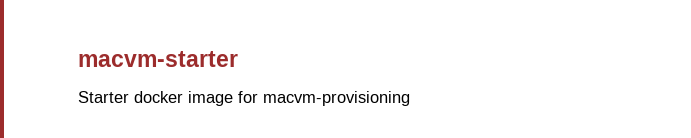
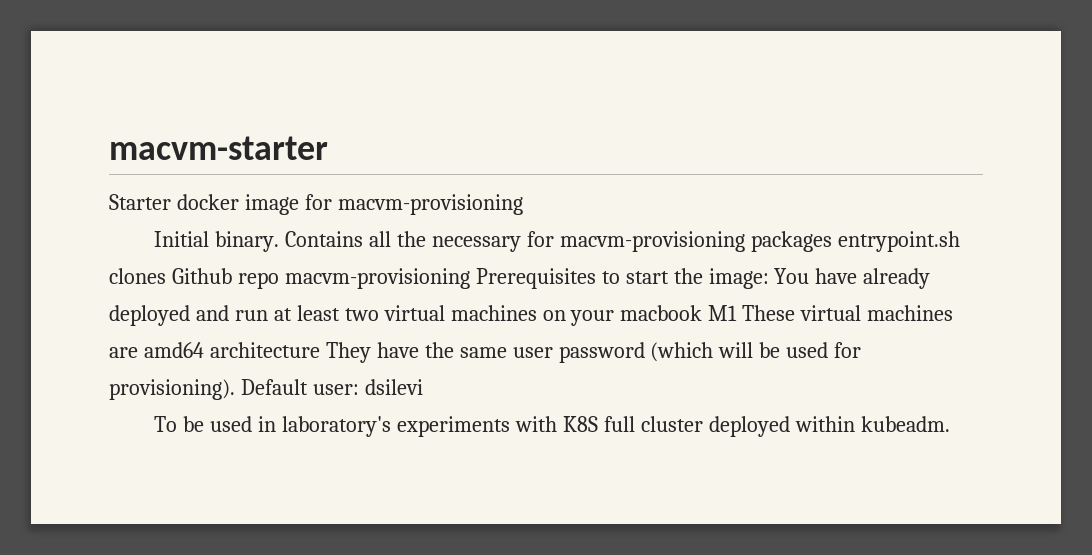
+ Initial binary. Contains all the necessary for macvm-provisioning packages entrypoint.sh clones Github repo macvm-provisioning Prerequisites to start the image: You have already deployed and run at least two virtual machines on your macbook M1 These virtual machines are amd64 architecture They have the same user password (which will be used for provisioning). Default user: dsilevi
+ To be used in laboratory's experiments with K8S full cluster deployed within kubeadm.

